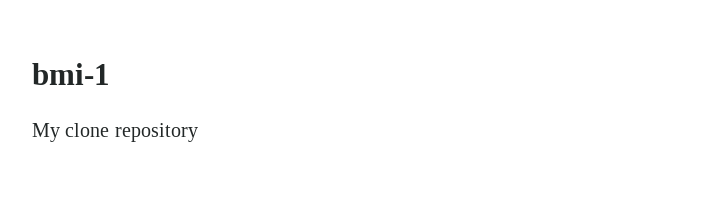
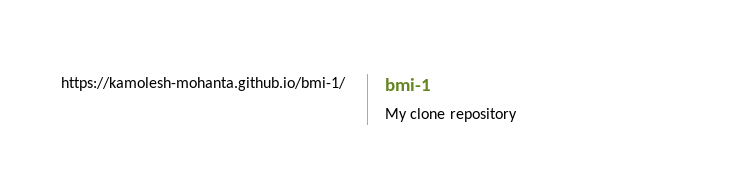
+ https://kamolesh-mohanta.github.io/bmi-1/

